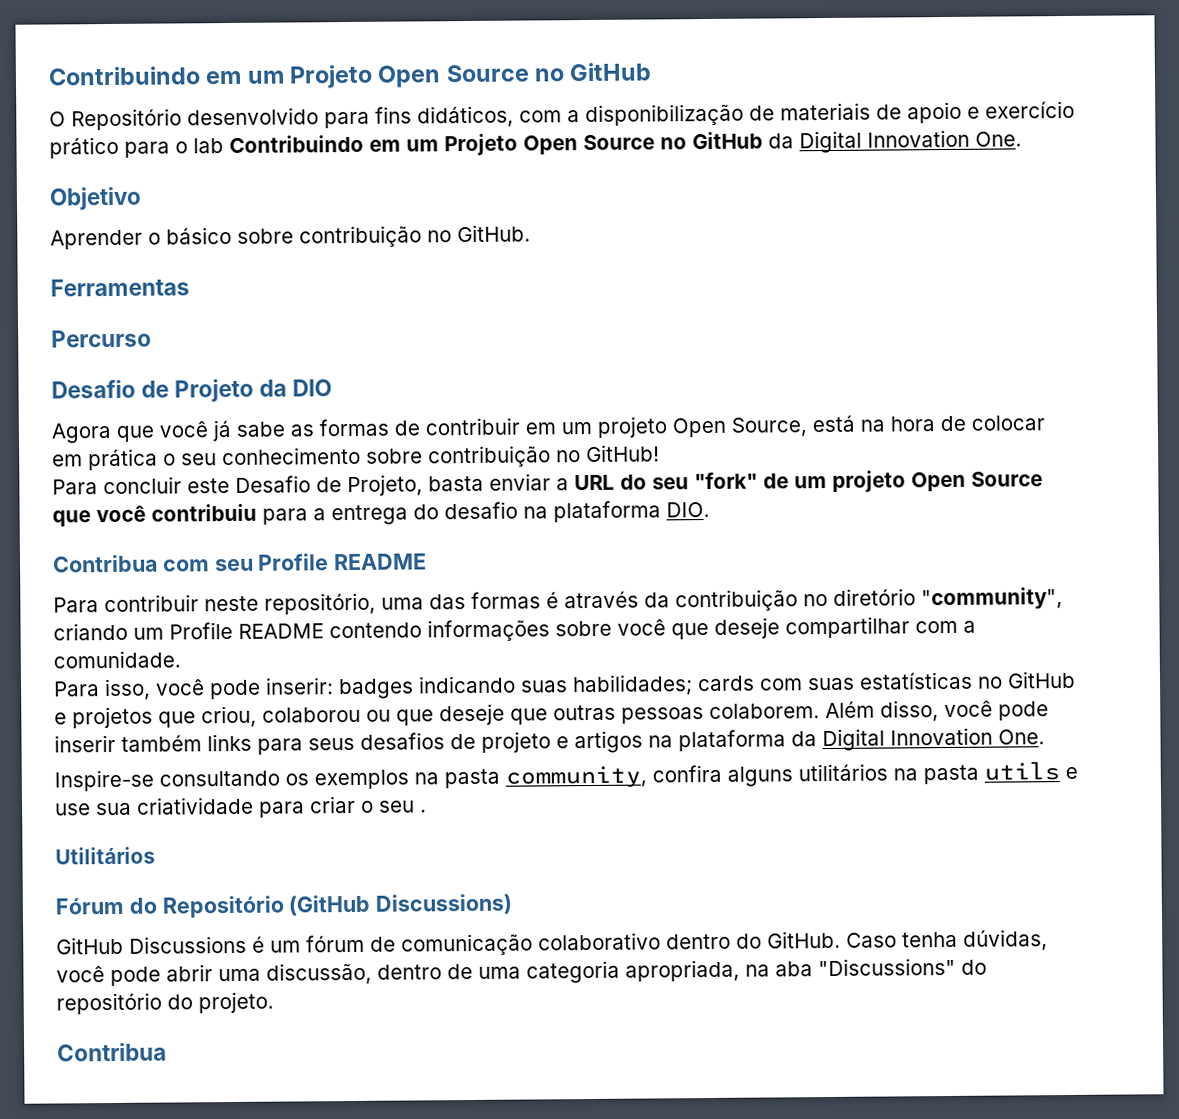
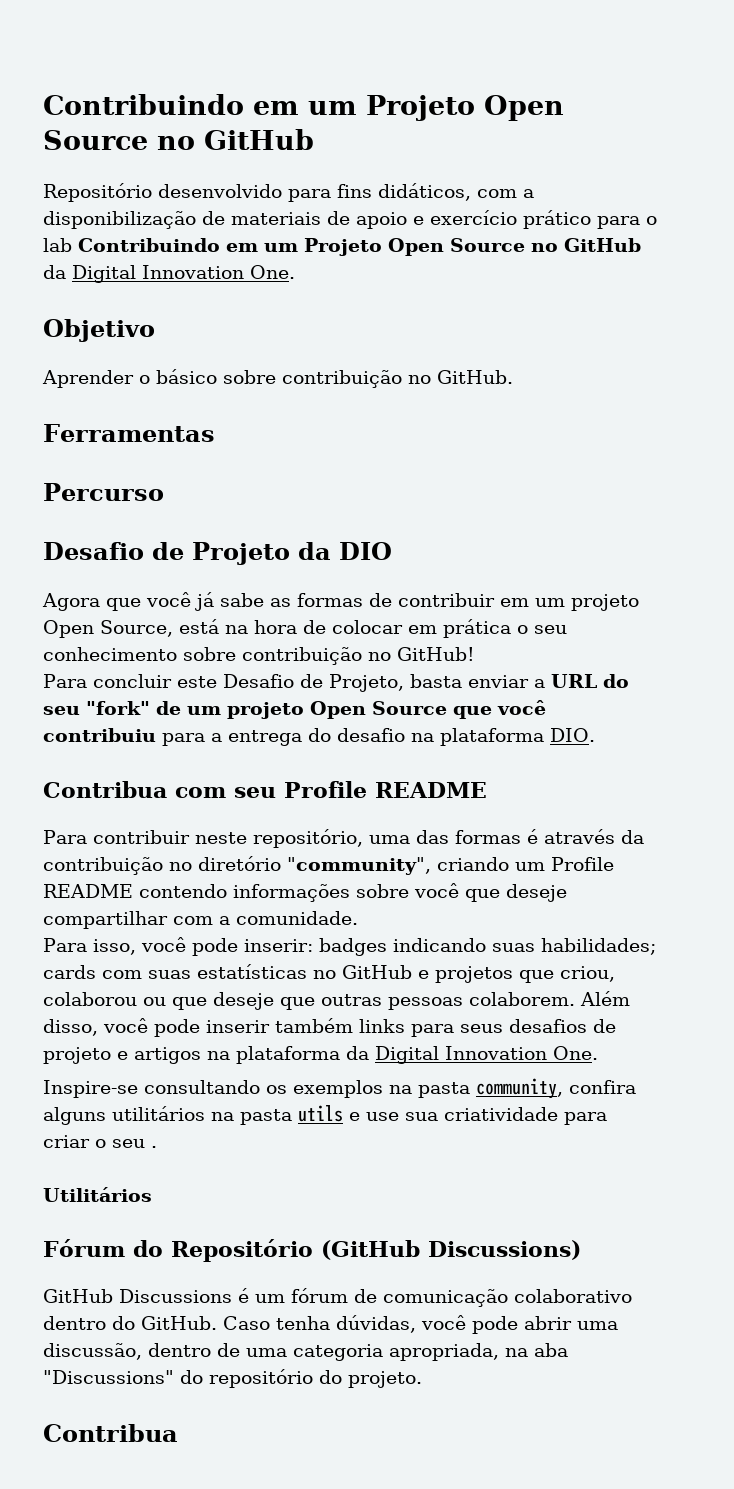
- O Repositório desenvolvido para fins didáticos, com a disponibilização de materiais de apoio e exercício prático para o lab Contribuindo em um Projeto Open Source no GitHub da Digital Innovation One.
+ Repositório desenvolvido para fins didáticos, com a disponibilização de materiais de apoio e exercício prático para o lab Contribuindo em um Projeto Open Source no GitHub da Digital Innovation One.

